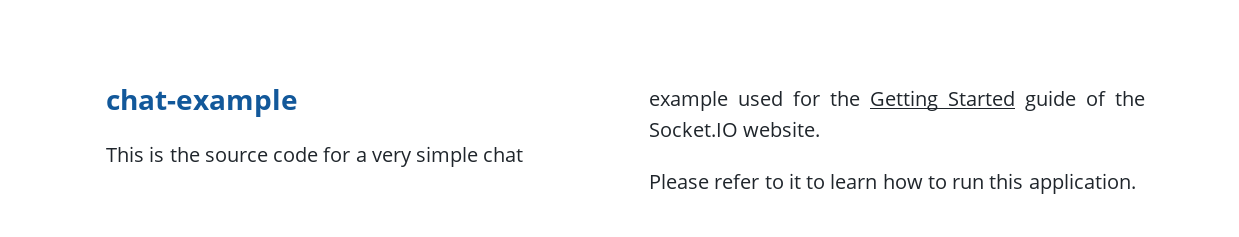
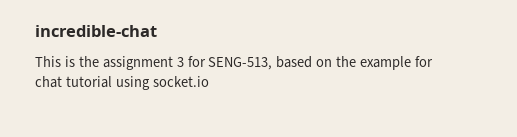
- chat-example
+ incredible-chat
- This is the source code for a very simple chat example used for the Getting Started guide of the Socket.IO website.
- Please refer to it to learn how to run this application.
+ This is the assignment 3 for SENG-513, based on the example for chat tutorial using socket.io

